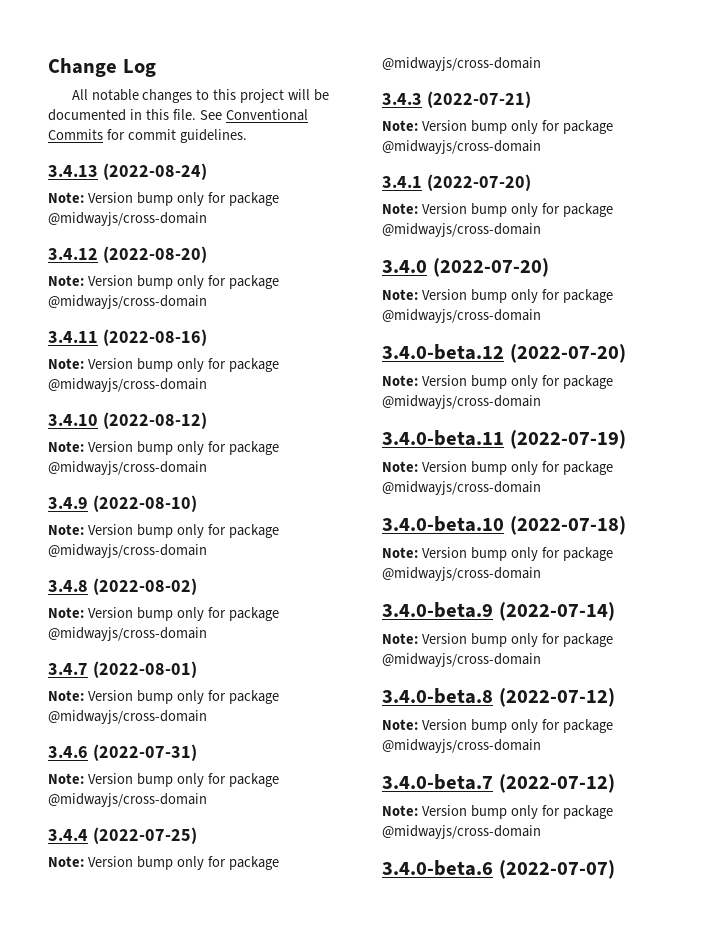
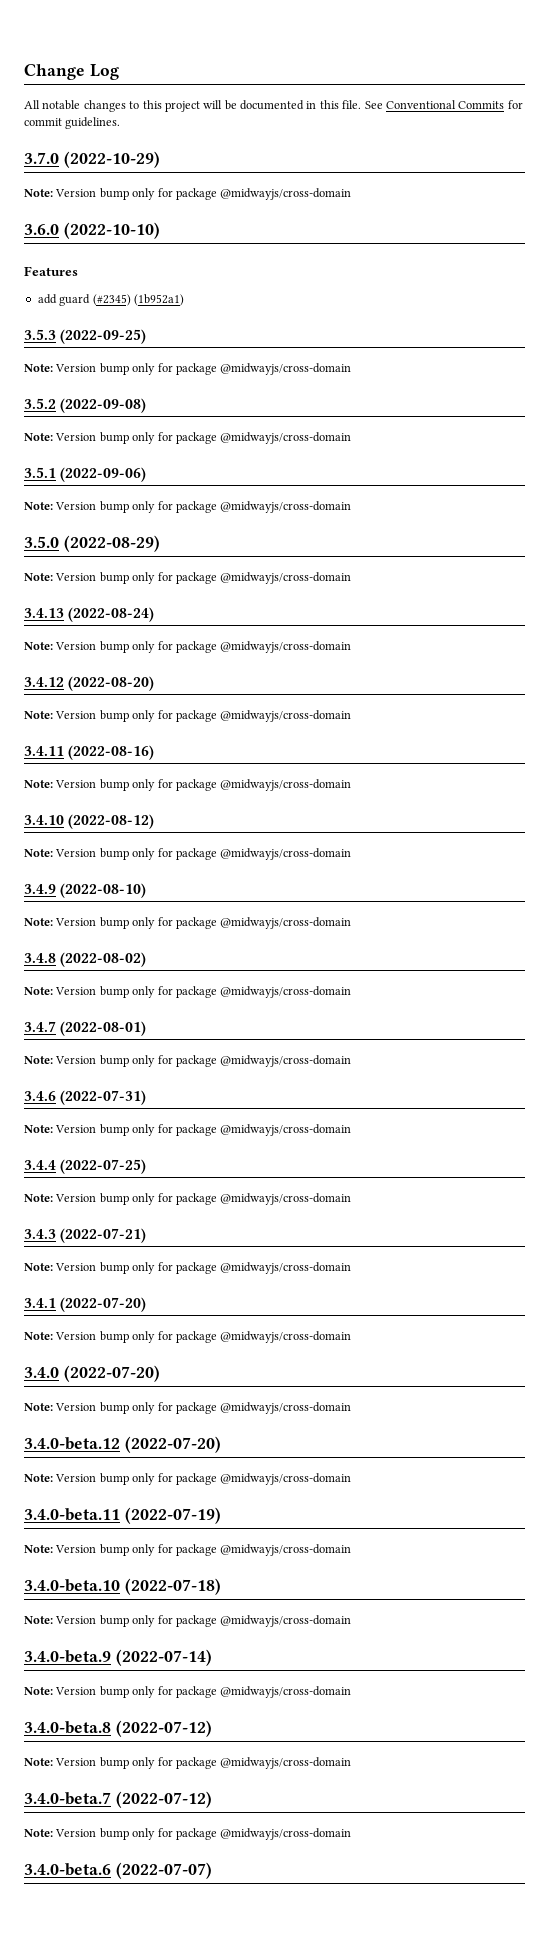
+ 3.7.0 (2022-10-29)
+ Note: Version bump only for package @midwayjs/cross-domain
+ 3.6.0 (2022-10-10)
+ Features
+ add guard (#2345) (1b952a1)
+ 3.5.3 (2022-09-25)
+ Note: Version bump only for package @midwayjs/cross-domain
+ 3.5.2 (2022-09-08)
+ Note: Version bump only for package @midwayjs/cross-domain
+ 3.5.1 (2022-09-06)
+ Note: Version bump only for package @midwayjs/cross-domain
+ 3.5.0 (2022-08-29)
+ Note: Version bump only for package @midwayjs/cross-domain

